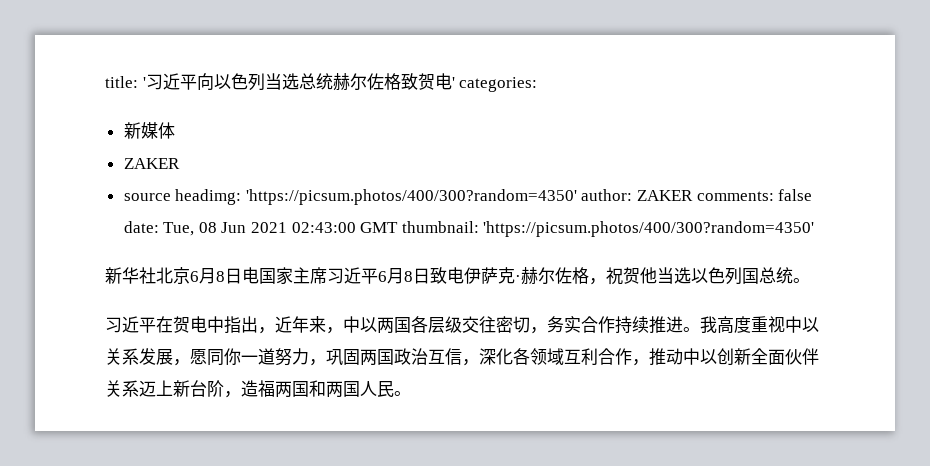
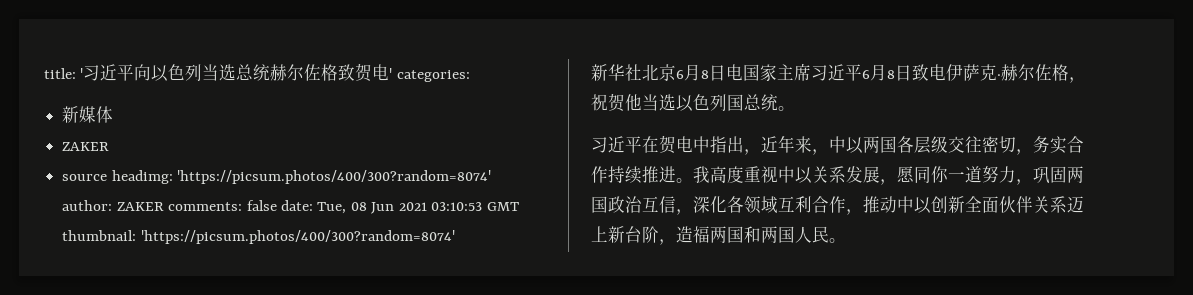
- source headimg: 'https://picsum.photos/400/300?random=4350' author: ZAKER comments: false date: Tue, 08 Jun 2021 02:43:00 GMT thumbnail: 'https://picsum.photos/400/300?random=4350'
+ source headimg: 'https://picsum.photos/400/300?random=8074' author: ZAKER comments: false date: Tue, 08 Jun 2021 03:10:53 GMT thumbnail: 'https://picsum.photos/400/300?random=8074'

